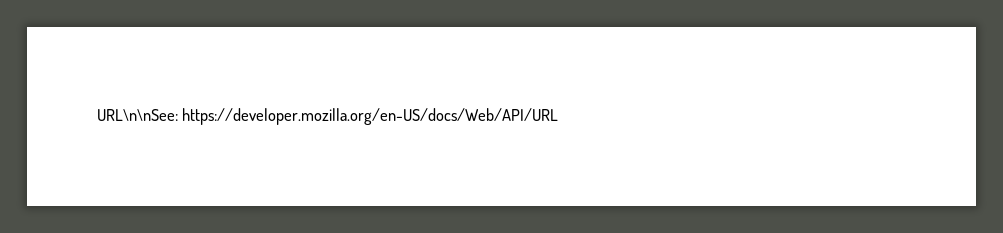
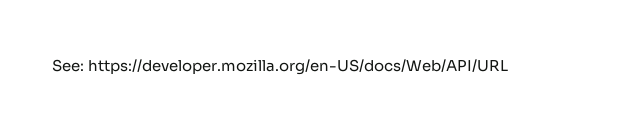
- URL\n\nSee: https://developer.mozilla.org/en-US/docs/Web/API/URL
+ See: https://developer.mozilla.org/en-US/docs/Web/API/URL

